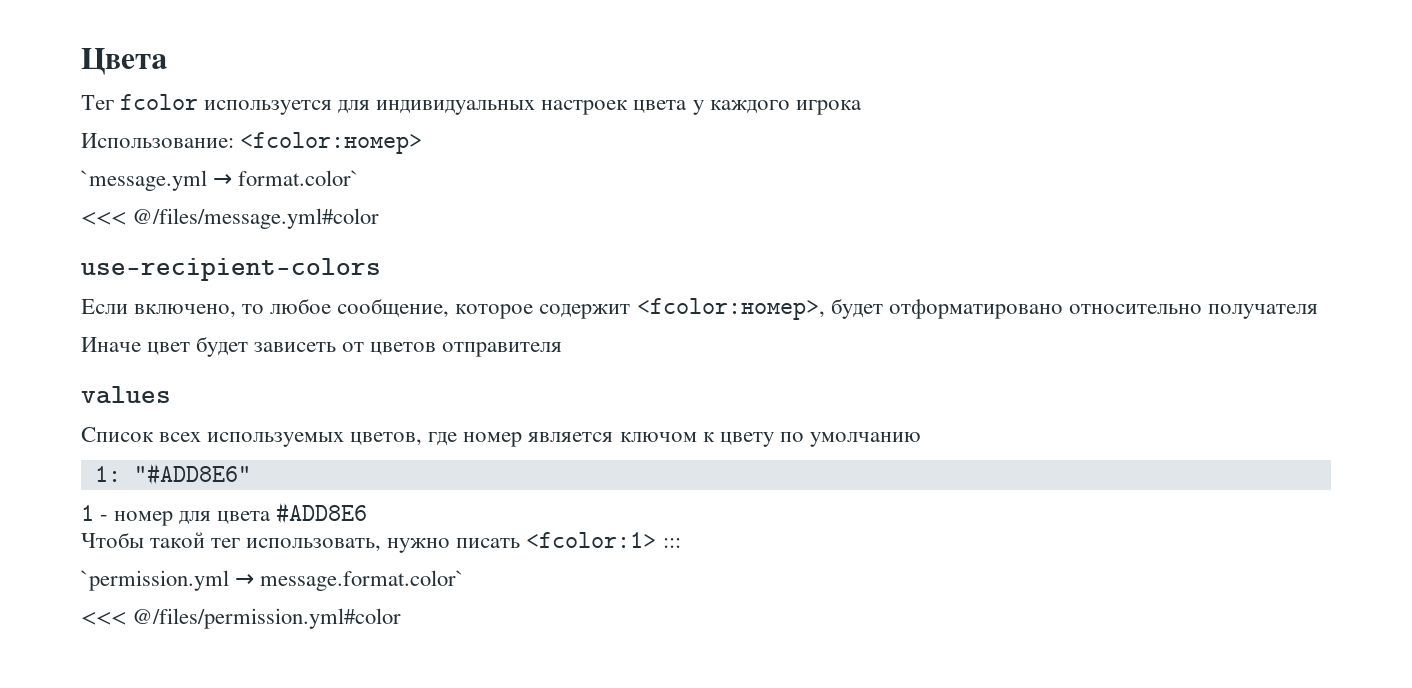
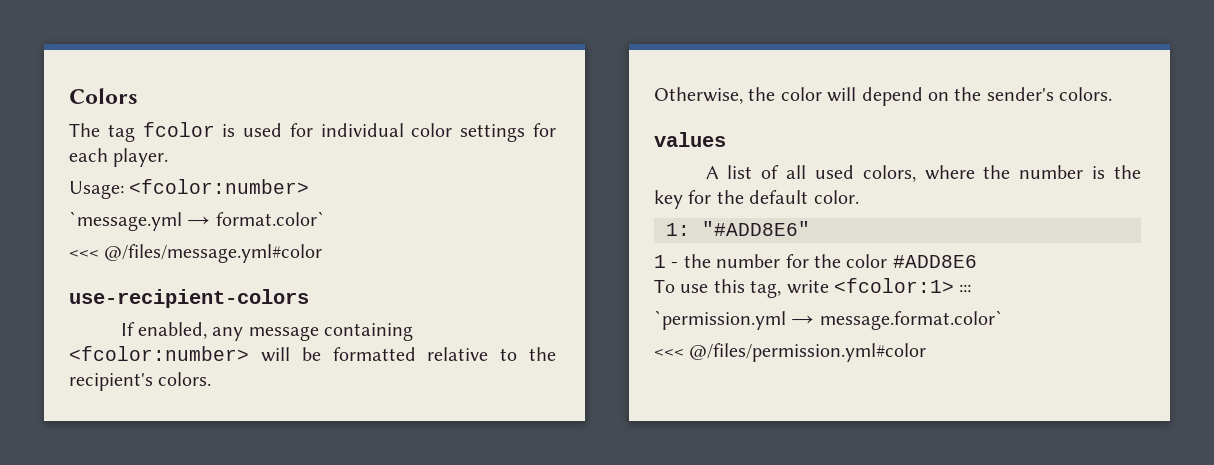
- Цвета
- Тег fcolor используется для индивидуальных настроек цвета у каждого игрока
- Использование: <fcolor:номер>
+ Colors
+ The tag fcolor is used for individual color settings for each player.
+ Usage: <fcolor:number>
- Если включено, то любое сообщение, которое содержит <fcolor:номер>, будет отформатировано относительно получателя
- Иначе цвет будет зависеть от цветов отправителя
+ If enabled, any message containing <fcolor:number> will be formatted relative to the recipient's colors.
+ Otherwise, the color will depend on the sender's colors.
  values
- Список всех используемых цветов, где номер является ключом к цвету по умолчанию
+ A list of all used colors, where the number is the key for the default color.
  1: "#ADD8E6"
- 1 - номер для цвета #ADD8E6
- Чтобы такой тег использовать, нужно писать <fcolor:1> :::
+ 1 - the number for the color #ADD8E6
+ To use this tag, write <fcolor:1> :::

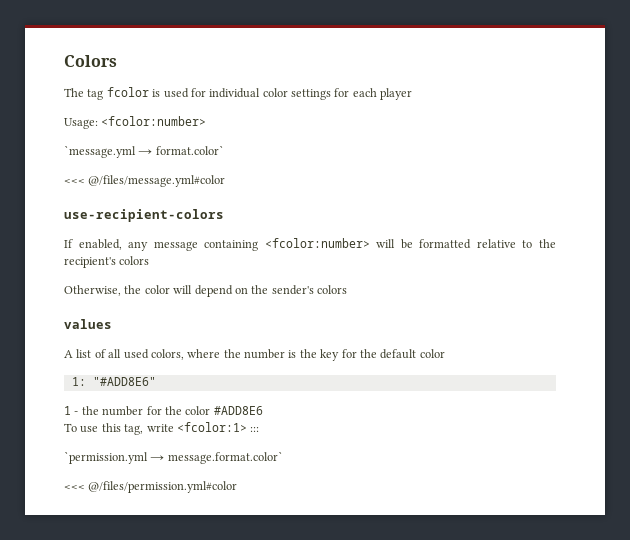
- The tag fcolor is used for individual color settings for each player.
+ The tag fcolor is used for individual color settings for each player
- If enabled, any message containing <fcolor:number> will be formatted relative to the recipient's colors.
+ If enabled, any message containing <fcolor:number> will be formatted relative to the recipient's colors
- Otherwise, the color will depend on the sender's colors.
+ Otherwise, the color will depend on the sender's colors
- A list of all used colors, where the number is the key for the default color.
+ A list of all used colors, where the number is the key for the default color

